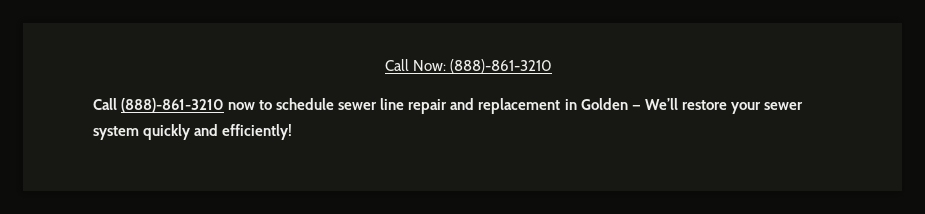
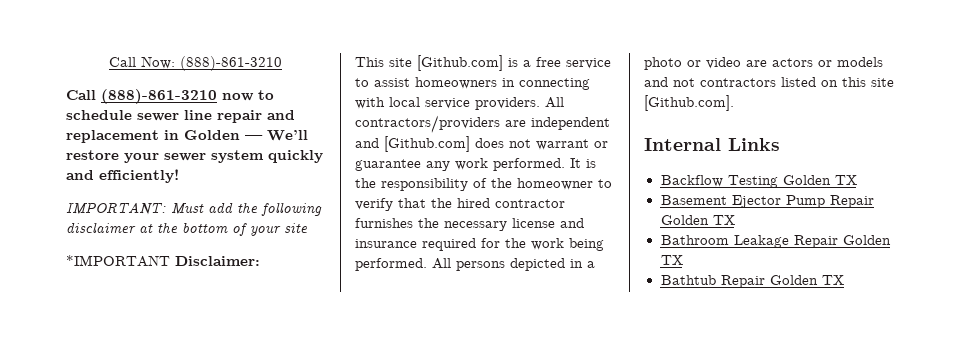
+ IMPORTANT: Must add the following disclaimer at the bottom of your site
+ *IMPORTANT Disclaimer:
+ This site [Github.com] is a free service to assist homeowners in connecting with local service providers. All contractors/providers are independent and [Github.com] does not warrant or guarantee any work performed. It is the responsibility of the homeowner to verify that the hired contractor furnishes the necessary license and insurance required for the work being performed. All persons depicted in a photo or video are actors or models and not contractors listed on this site [Github.com].
+ Internal Links
+ Backflow Testing Golden TX
+ Basement Ejector Pump Repair Golden TX
+ Bathroom Leakage Repair Golden TX
+ Bathtub Repair Golden TX

